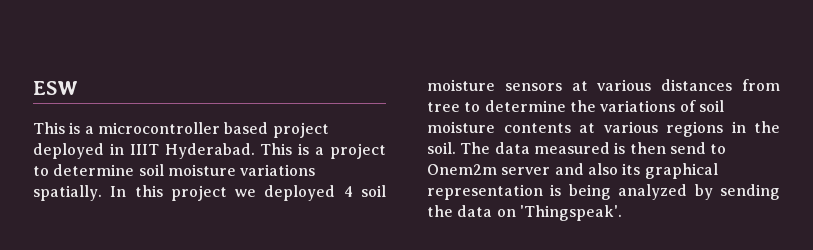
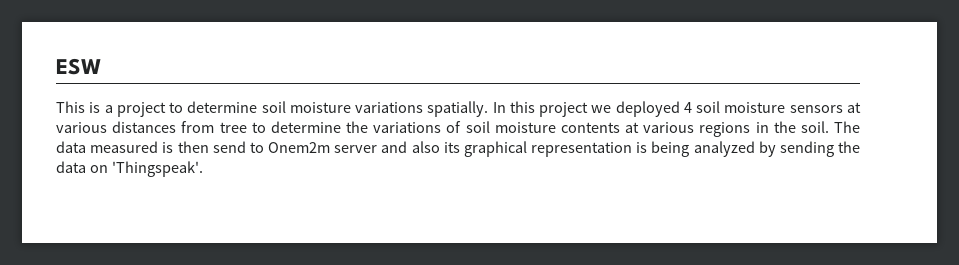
- This is a microcontroller based project deployed in IIIT Hyderabad. This is a project to determine soil moisture variations spatially.
+ This is a project to determine soil moisture variations spatially.

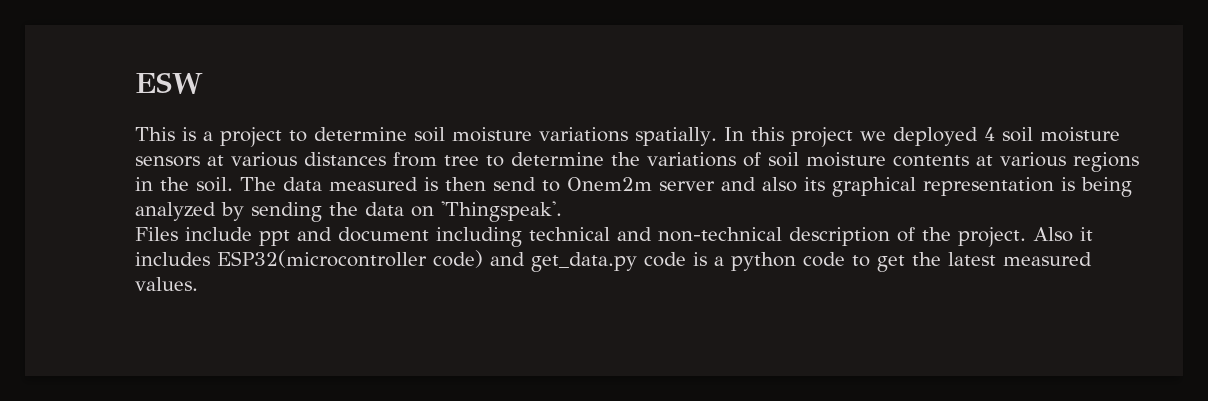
+ Files include ppt and document including technical and non-technical description of the project. Also it includes ESP32(microcontroller code) and get_data.py code is a python code to get the latest measured values.

